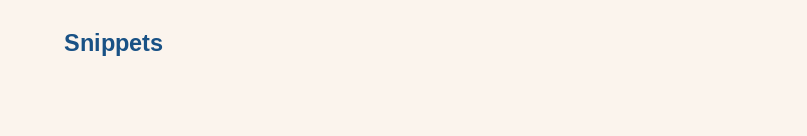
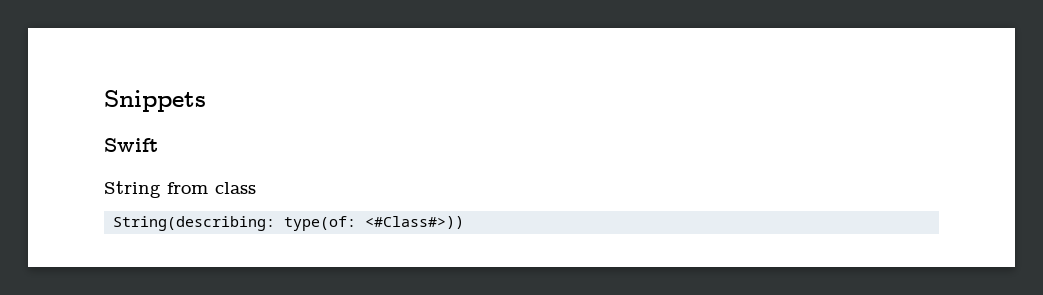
+ Swift
+ String from class
+ String(describing: type(of: <#Class#>))

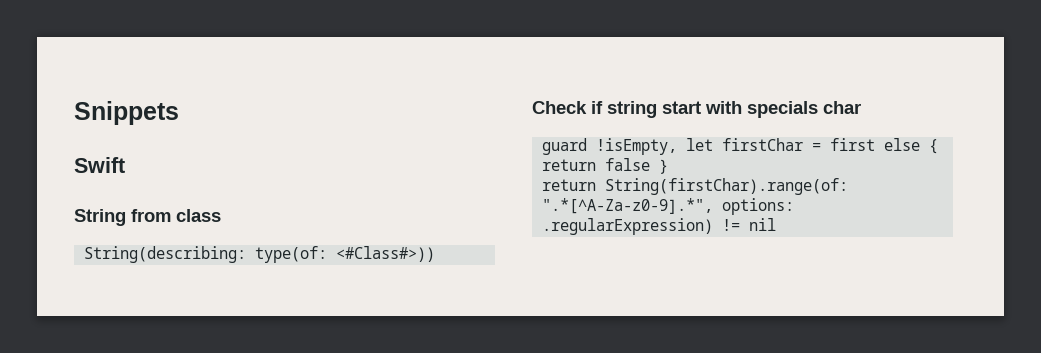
+ Check if string start with specials char
+ guard !isEmpty, let firstChar = first else { return false }
+ return String(firstChar).range(of: ".*[^A-Za-z0-9].*", options: .regularExpression) != nil

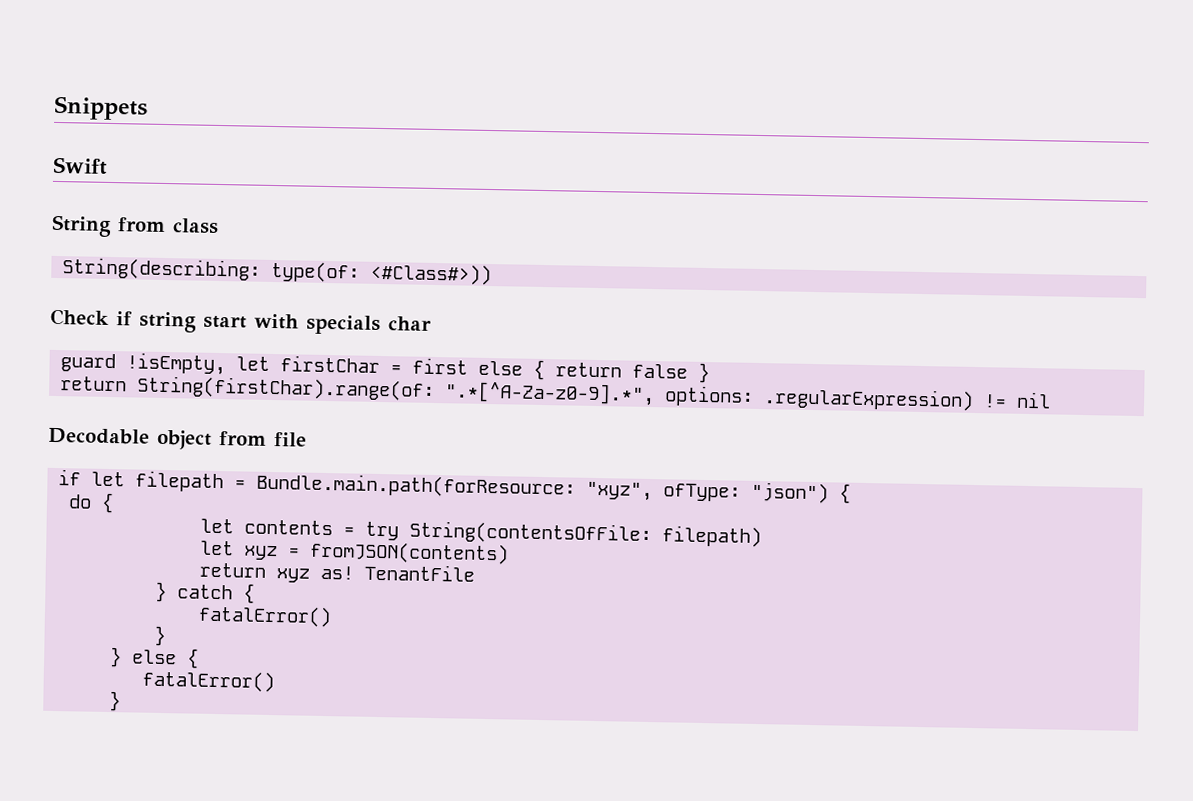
+ Decodable object from file
+ if let filepath = Bundle.main.path(forResource: "xyz", ofType: "json") {
+ do {
+ let contents = try String(contentsOfFile: filepath)
+ let xyz = fromJSON(contents)
+ return xyz as! TenantFile
+ } catch {
+ fatalError()
+ }
+ } else {
+ fatalError()
+ }

